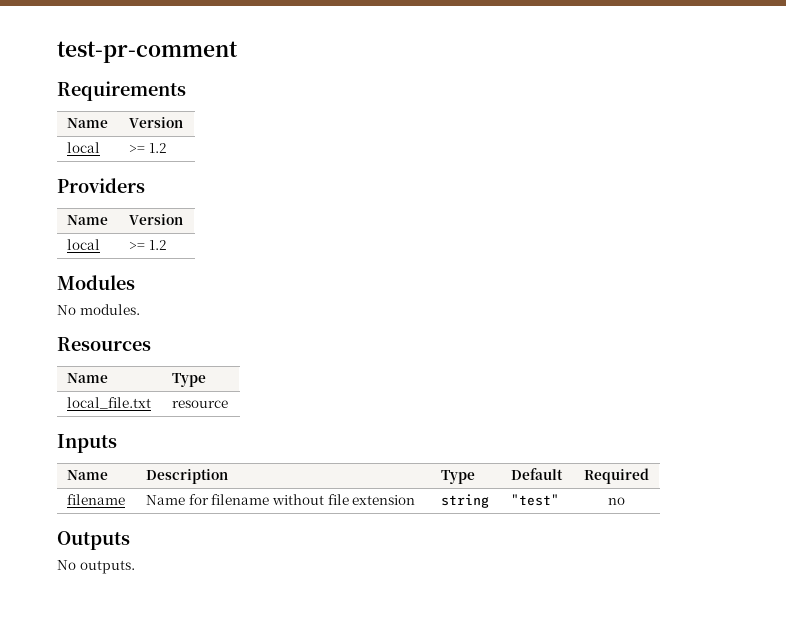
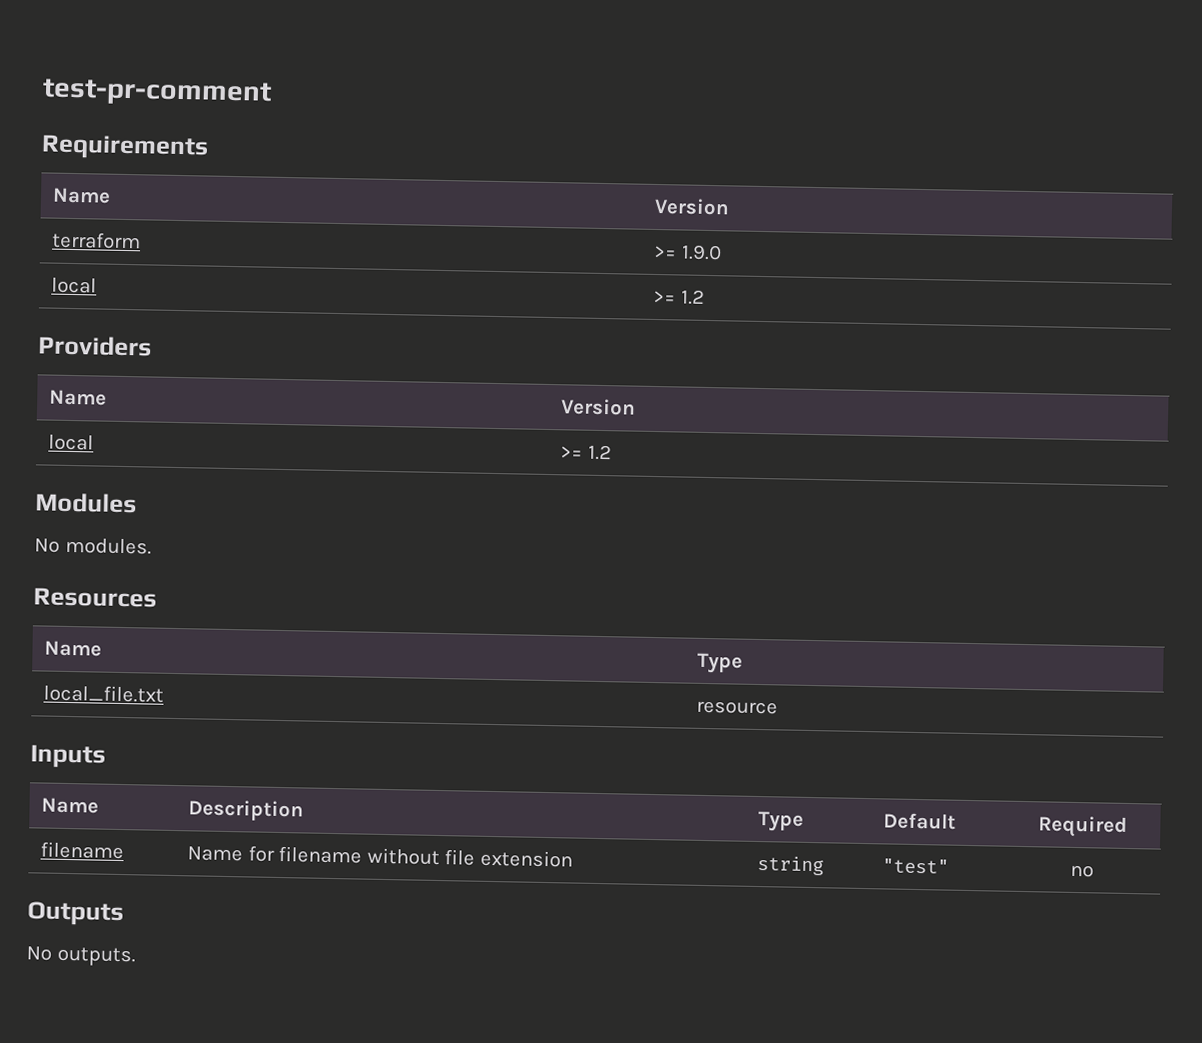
+ terraform | >= 1.9.0

